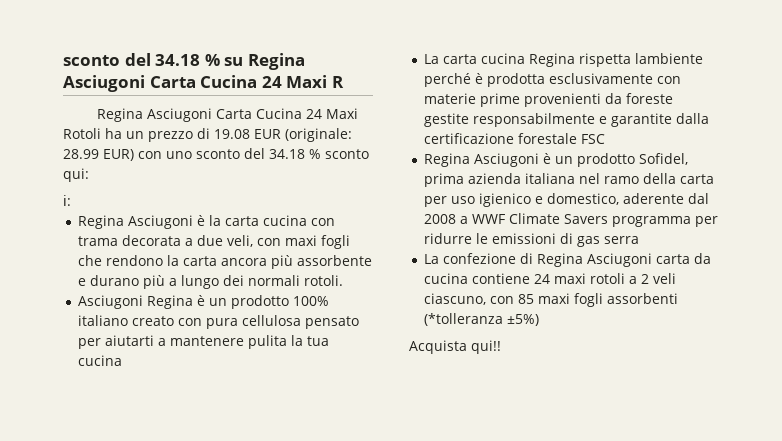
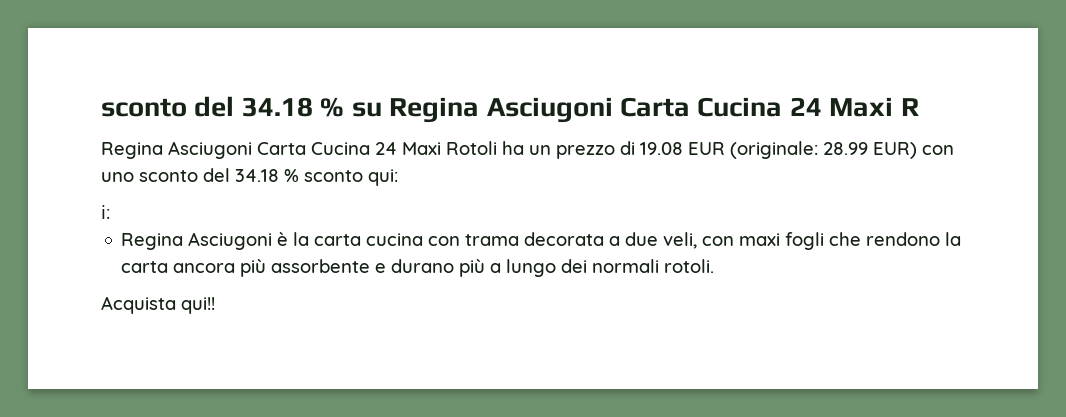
- Asciugoni Regina è un prodotto 100% italiano creato con pura cellulosa pensato per aiutarti a mantenere pulita la tua cucina
- La carta cucina Regina rispetta lambiente perché è prodotta esclusivamente con materie prime provenienti da foreste gestite responsabilmente e garantite dalla certificazione forestale FSC
- Regina Asciugoni è un prodotto Sofidel, prima azienda italiana nel ramo della carta per uso igienico e domestico, aderente dal 2008 a WWF Climate Savers programma per ridurre le emissioni di gas serra
- La confezione di Regina Asciugoni carta da cucina contiene 24 maxi rotoli a 2 veli ciascuno, con 85 maxi fogli assorbenti (*tolleranza ±5%)

